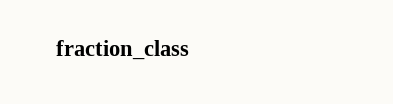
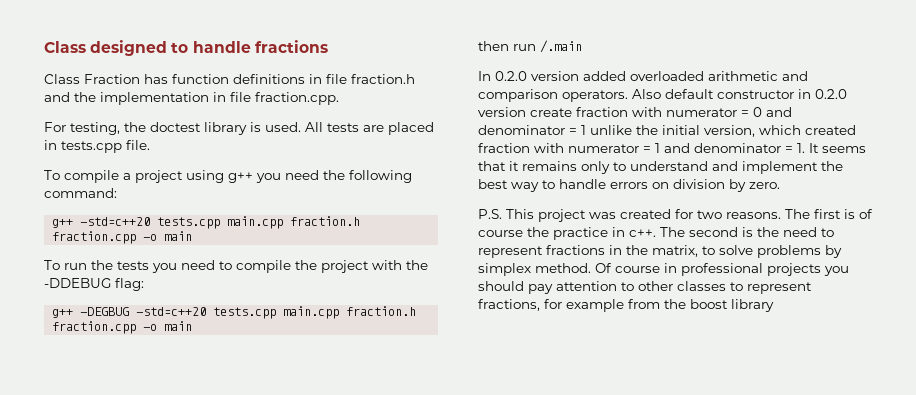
- fraction_class
+ Class designed to handle fractions
+ Class Fraction has function definitions in file fraction.h and the implementation in file fraction.cpp.
+ For testing, the doctest library is used. All tests are placed in tests.cpp file.
+ To compile a project using g++ you need the following command:
+ g++ -std=c++20 tests.cpp main.cpp fraction.h fraction.cpp -o main
+ To run the tests you need to compile the project with the -DDEBUG flag:
+ g++ -DEGBUG -std=c++20 tests.cpp main.cpp fraction.h fraction.cpp -o main
+ then run /.main
+ In 0.2.0 version added overloaded arithmetic and comparison operators. Also default constructor in 0.2.0 version create fraction with numerator = 0 and denominator = 1 unlike the initial version, which created fraction with numerator = 1 and denominator = 1. It seems that it remains only to understand and implement the best way to handle errors on division by zero.
+ P.S. This project was created for two reasons. The first is of course the practice in c++. The second is the need to represent fractions in the matrix, to solve problems by simplex method. Of course in professional projects you should pay attention to other classes to represent fractions, for example from the boost library

